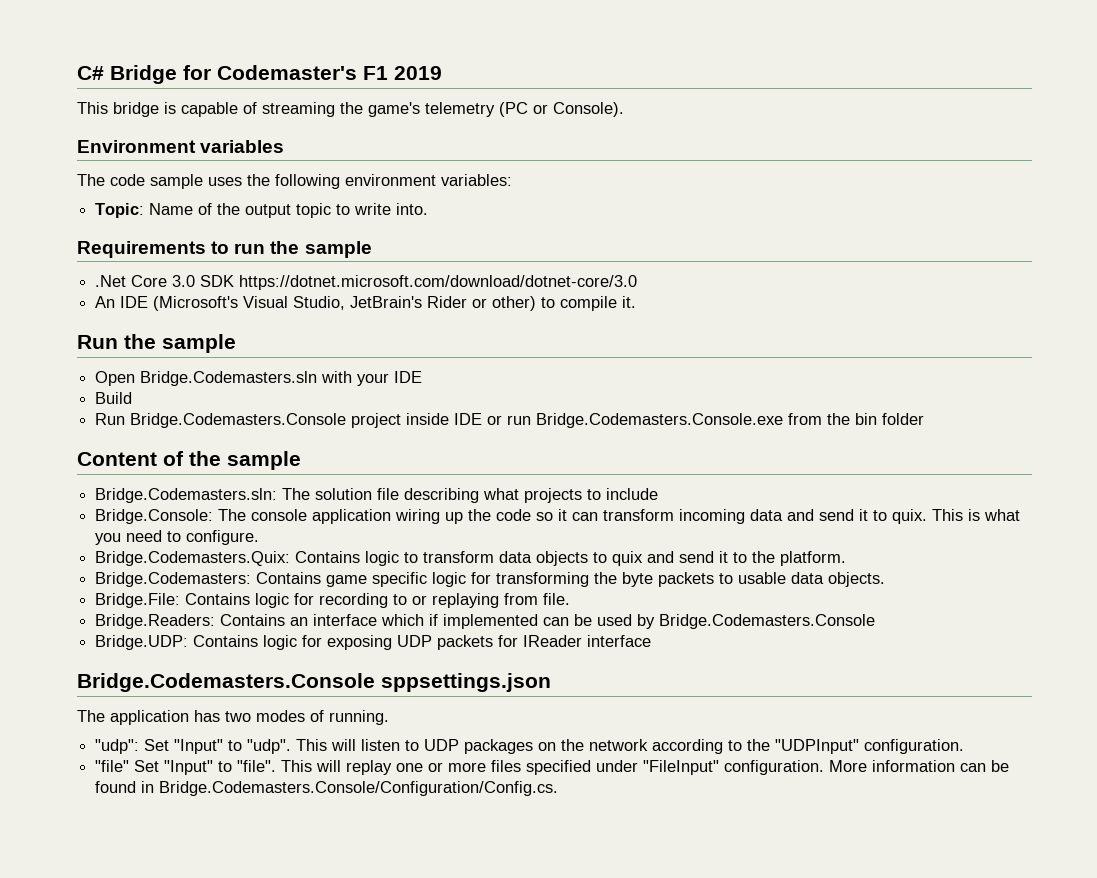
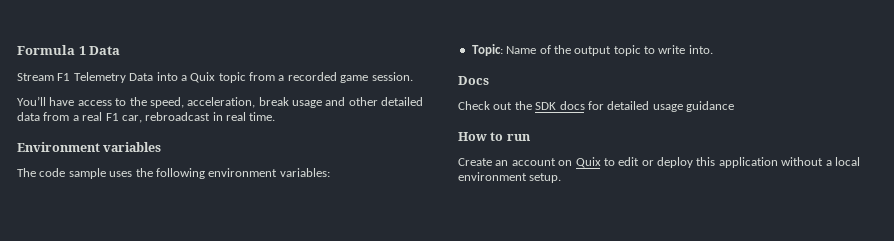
- C# Bridge for Codemaster's F1 2019
- This bridge is capable of streaming the game's telemetry (PC or Console).
+ Formula 1 Data
+ Stream F1 Telemetry Data into a Quix topic from a recorded game session.
+ You’ll have access to the speed, acceleration, break usage and other detailed data from a real F1 car, rebroadcast in real time.
- Requirements to run the sample
- .Net Core 3.0 SDK https://dotnet.microsoft.com/download/dotnet-core/3.0
- An IDE (Microsoft's Visual Studio, JetBrain's Rider or other) to compile it.
- Run the sample
- Open Bridge.Codemasters.sln with your IDE
- Build
- Run Bridge.Codemasters.Console project inside IDE or run Bridge.Codemasters.Console.exe from the bin folder
- Content of the sample
- Bridge.Codemasters.sln: The solution file describing what projects to include
- Bridge.Console: The console application wiring up the code so it can transform incoming data and send it to quix. This is what you need to configure.
- Bridge.Codemasters.Quix: Contains logic to transform data objects to quix and send it to the platform.
- Bridge.Codemasters: Contains game specific logic for transforming the byte packets to usable data objects.
- Bridge.File: Contains logic for recording to or replaying from file.
- Bridge.Readers: Contains an interface which if implemented can be used by Bridge.Codemasters.Console
- Bridge.UDP: Contains logic for exposing UDP packets for IReader interface
- Bridge.Codemasters.Console sppsettings.json
- The application has two modes of running.
- "udp": Set "Input" to "udp". This will listen to UDP packages on the network according to the "UDPInput" configuration.
- "file" Set "Input" to "file". This will replay one or more files specified under "FileInput" configuration. More information can be found in Bridge.Codemasters.Console/Configuration/Config.cs.
+ Docs
+ Check out the SDK docs for detailed usage guidance
+ How to run
+ Create an account on Quix to edit or deploy this application without a local environment setup.

